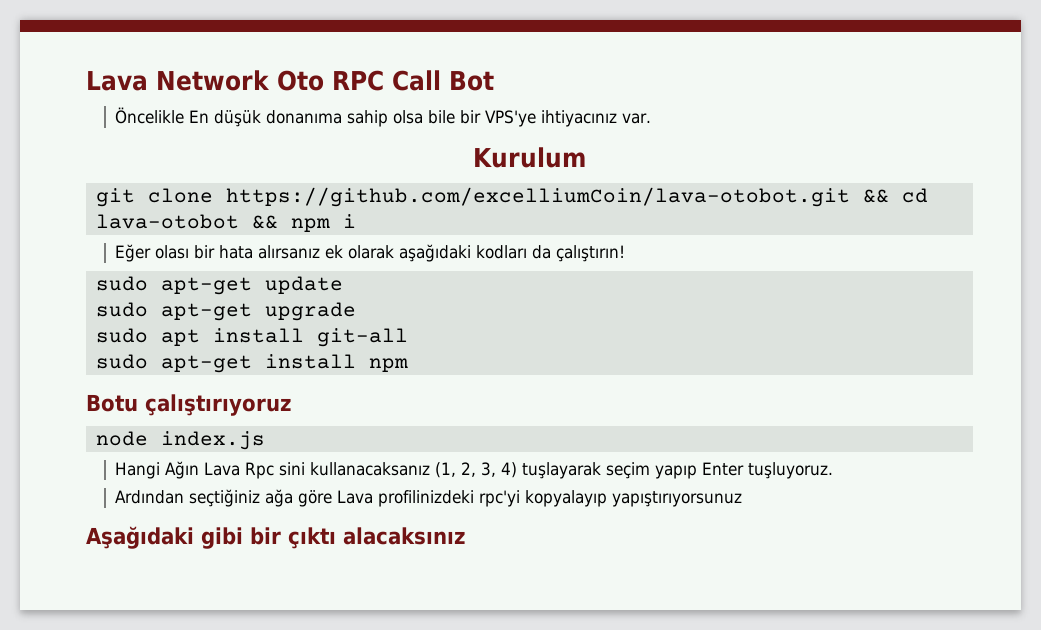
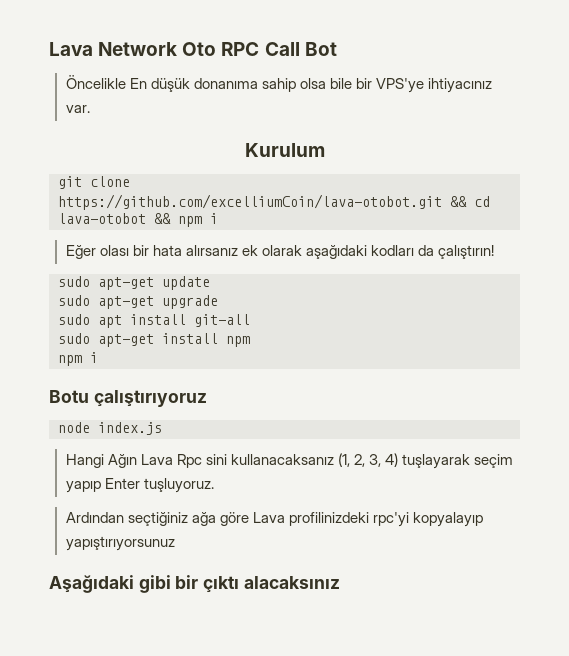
  sudo apt-get install npm
+ npm i

